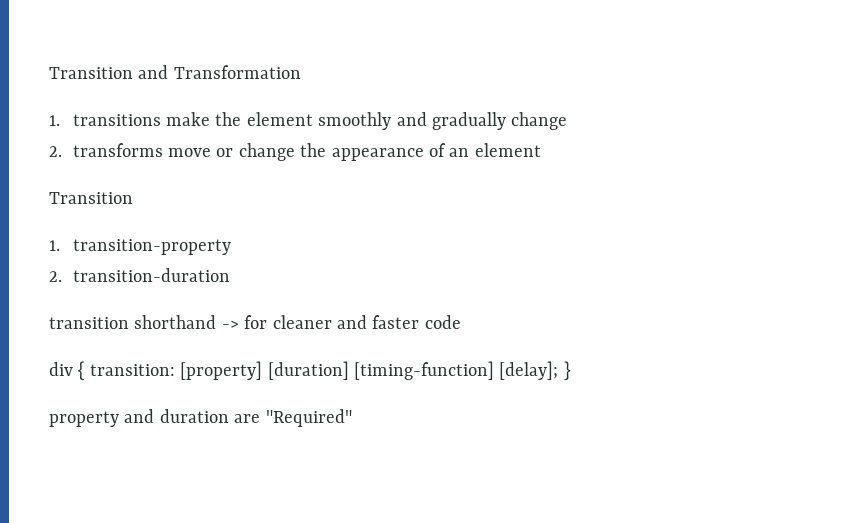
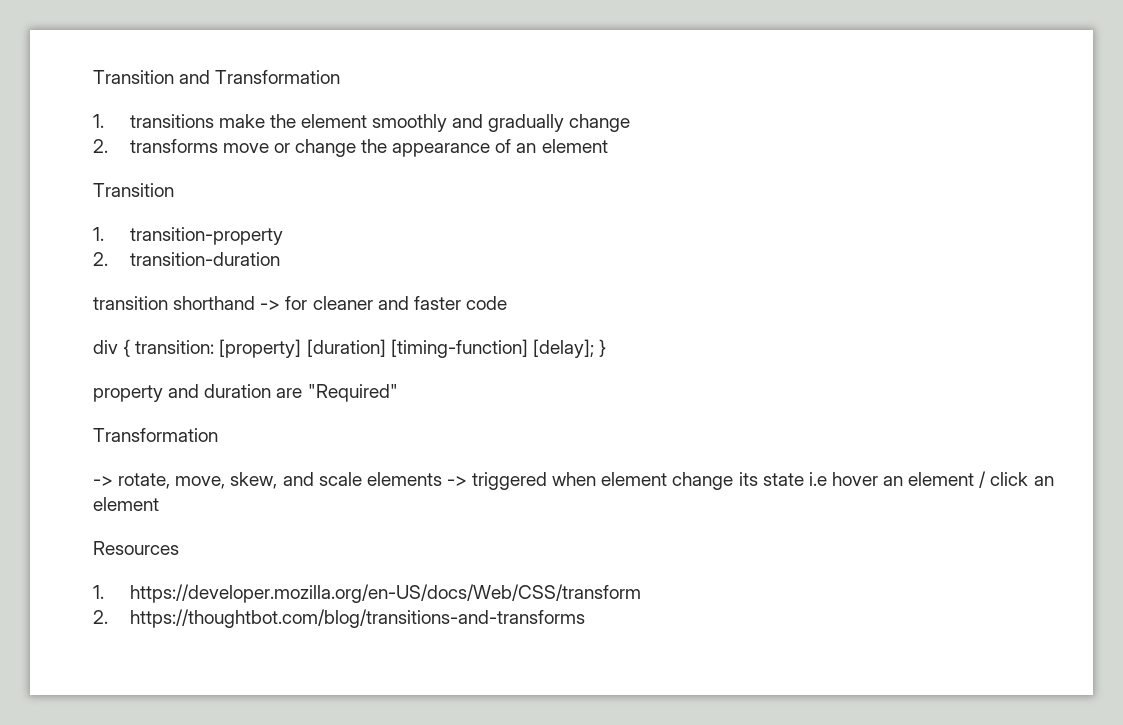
  property and duration are "Required"
+ Transformation
+ -> rotate, move, skew, and scale elements -> triggered when element change its state i.e hover an element / click an element
+ Resources
+ 1. https://developer.mozilla.org/en-US/docs/Web/CSS/transform
+ 2. https://thoughtbot.com/blog/transitions-and-transforms

